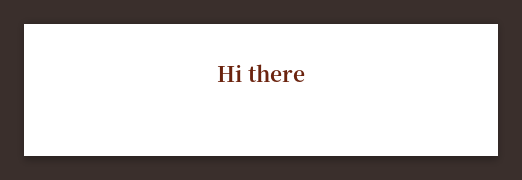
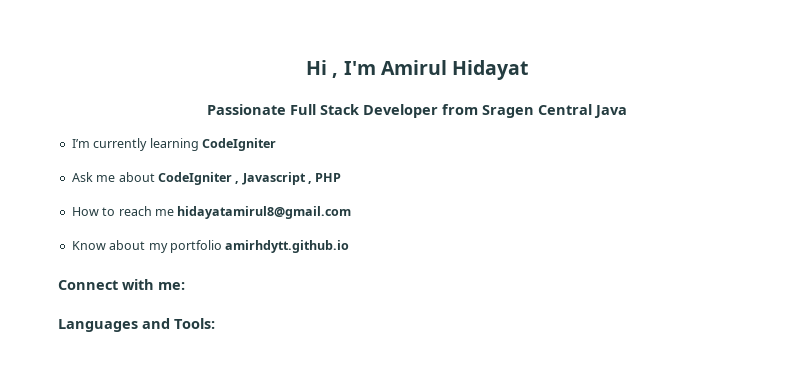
- Hi there
+ Hi , I'm Amirul Hidayat
+ Passionate Full Stack Developer from Sragen Central Java
+ I’m currently learning CodeIgniter
+ Ask me about CodeIgniter , Javascript , PHP
+ How to reach me hidayatamirul8@gmail.com
+ Know about my portfolio amirhdytt.github.io
+ Connect with me:
+ Languages and Tools:

